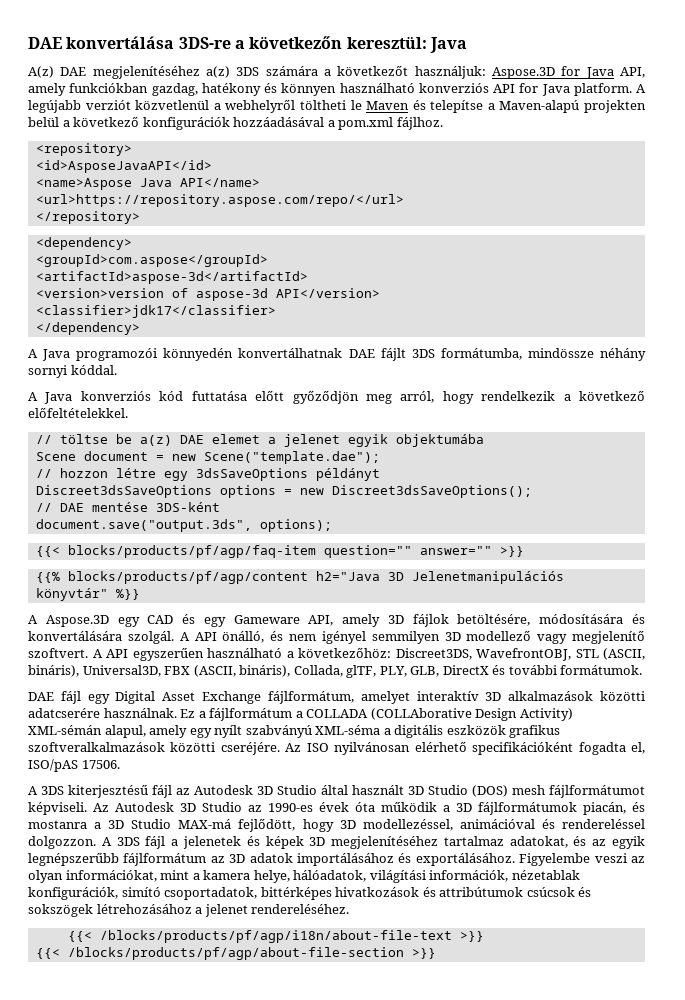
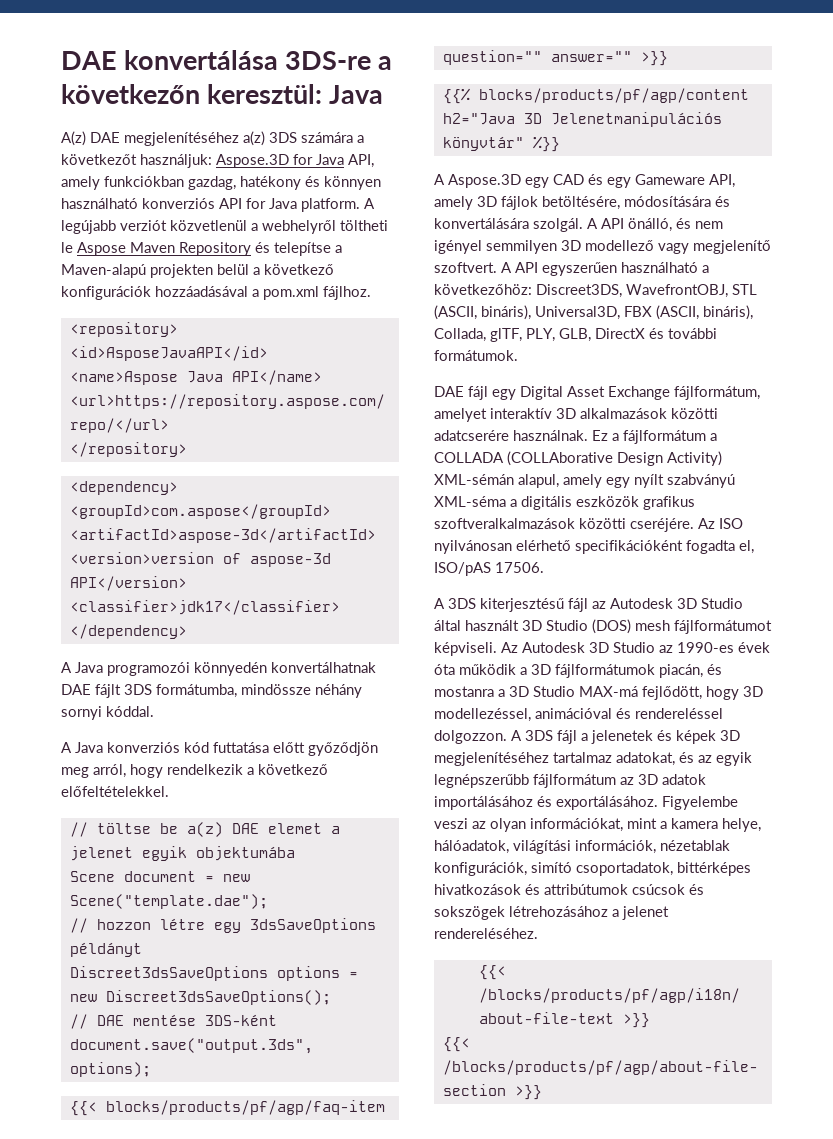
- A legújabb verziót közvetlenül a webhelyről töltheti le Maven és telepítse a Maven-alapú projekten belül a következő konfigurációk hozzáadásával a pom.xml fájlhoz.
+ A legújabb verziót közvetlenül a webhelyről töltheti le Aspose Maven Repository és telepítse a Maven-alapú projekten belül a következő konfigurációk hozzáadásával a pom.xml fájlhoz.

